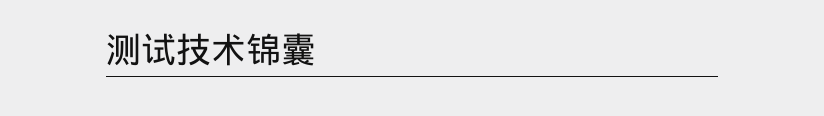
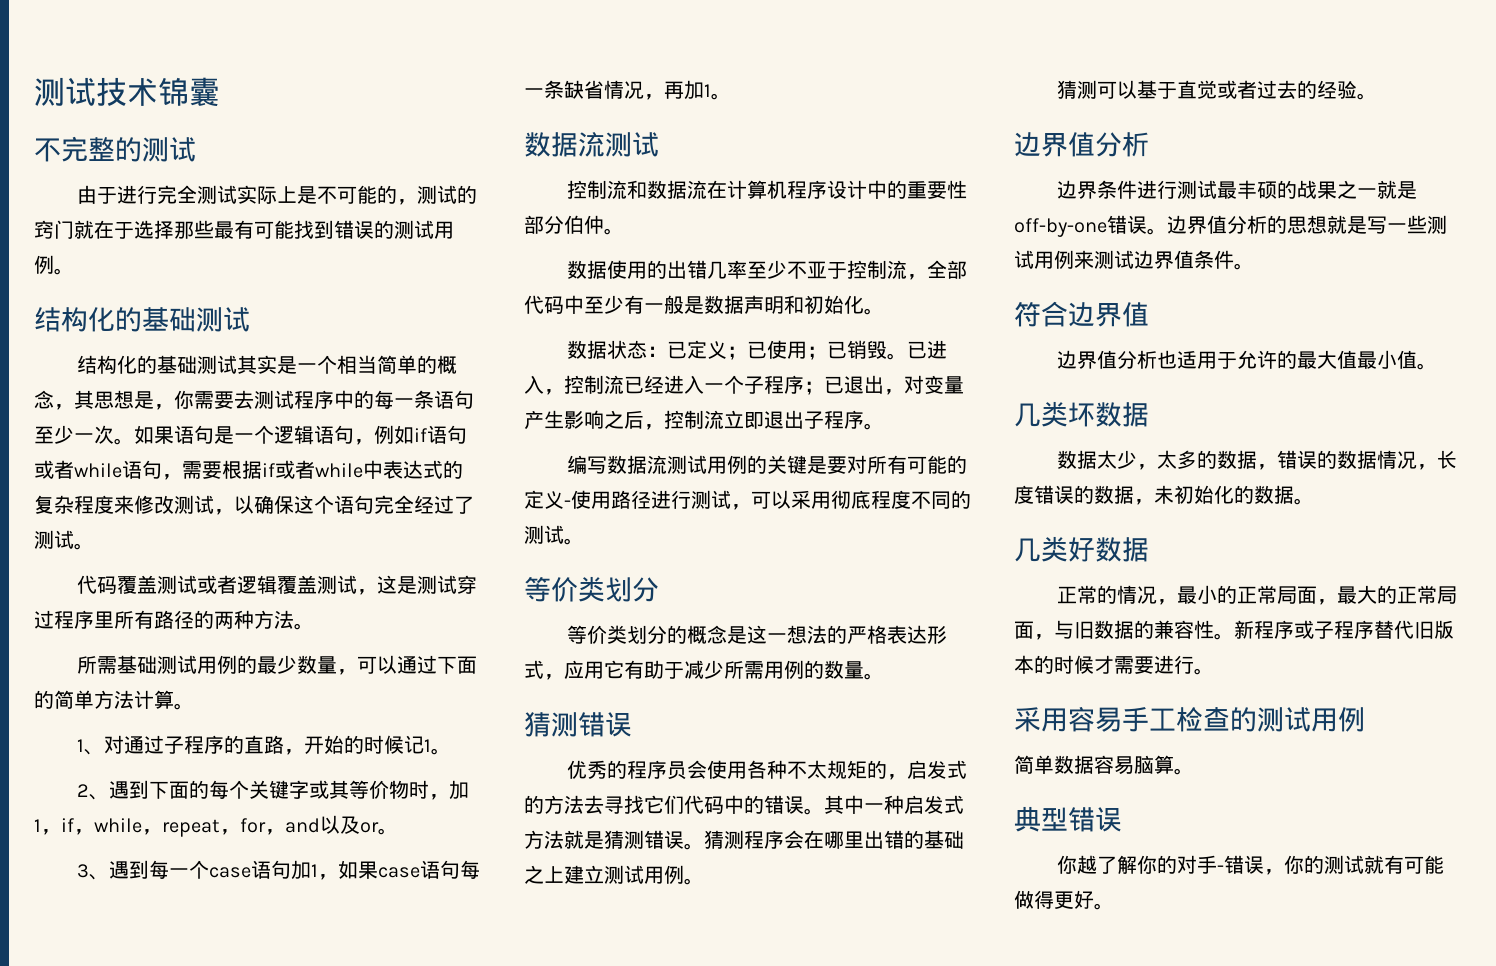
+ 不完整的测试
+ 由于进行完全测试实际上是不可能的，测试的窍门就在于选择那些最有可能找到错误的测试用例。
+ 结构化的基础测试
+ 结构化的基础测试其实是一个相当简单的概念，其思想是，你需要去测试程序中的每一条语句至少一次。如果语句是一个逻辑语句，例如if语句或者while语句，需要根据if或者while中表达式的复杂程度来修改测试，以确保这个语句完全经过了测试。
+ 代码覆盖测试或者逻辑覆盖测试，这是测试穿过程序里所有路径的两种方法。
+ 所需基础测试用例的最少数量，可以通过下面的简单方法计算。
+ 1、对通过子程序的直路，开始的时候记1。
+ 2、遇到下面的每个关键字或其等价物时，加1，if，while，repeat，for，and以及or。
+ 3、遇到每一个case语句加1，如果case语句每一条缺省情况，再加1。
+ 数据流测试
+ 控制流和数据流在计算机程序设计中的重要性部分伯仲。
+ 数据使用的出错几率至少不亚于控制流，全部代码中至少有一般是数据声明和初始化。
+ 数据状态：已定义；已使用；已销毁。已进入，控制流已经进入一个子程序；已退出，对变量产生影响之后，控制流立即退出子程序。
+ 编写数据流测试用例的关键是要对所有可能的定义-使用路径进行测试，可以采用彻底程度不同的测试。
+ 等价类划分
+ 等价类划分的概念是这一想法的严格表达形式，应用它有助于减少所需用例的数量。
+ 猜测错误
+ 优秀的程序员会使用各种不太规矩的，启发式的方法去寻找它们代码中的错误。其中一种启发式方法就是猜测错误。猜测程序会在哪里出错的基础之上建立测试用例。
+ 猜测可以基于直觉或者过去的经验。
+ 边界值分析
+ 边界条件进行测试最丰硕的战果之一就是off-by-one错误。边界值分析的思想就是写一些测试用例来测试边界值条件。
+ 符合边界值
+ 边界值分析也适用于允许的最大值最小值。
+ 几类坏数据
+ 数据太少，太多的数据，错误的数据情况，长度错误的数据，未初始化的数据。
+ 几类好数据
+ 正常的情况，最小的正常局面，最大的正常局面，与旧数据的兼容性。新程序或子程序替代旧版本的时候才需要进行。
+ 采用容易手工检查的测试用例
+ 简单数据容易脑算。
+ 典型错误
+ 你越了解你的对手-错误，你的测试就有可能做得更好。

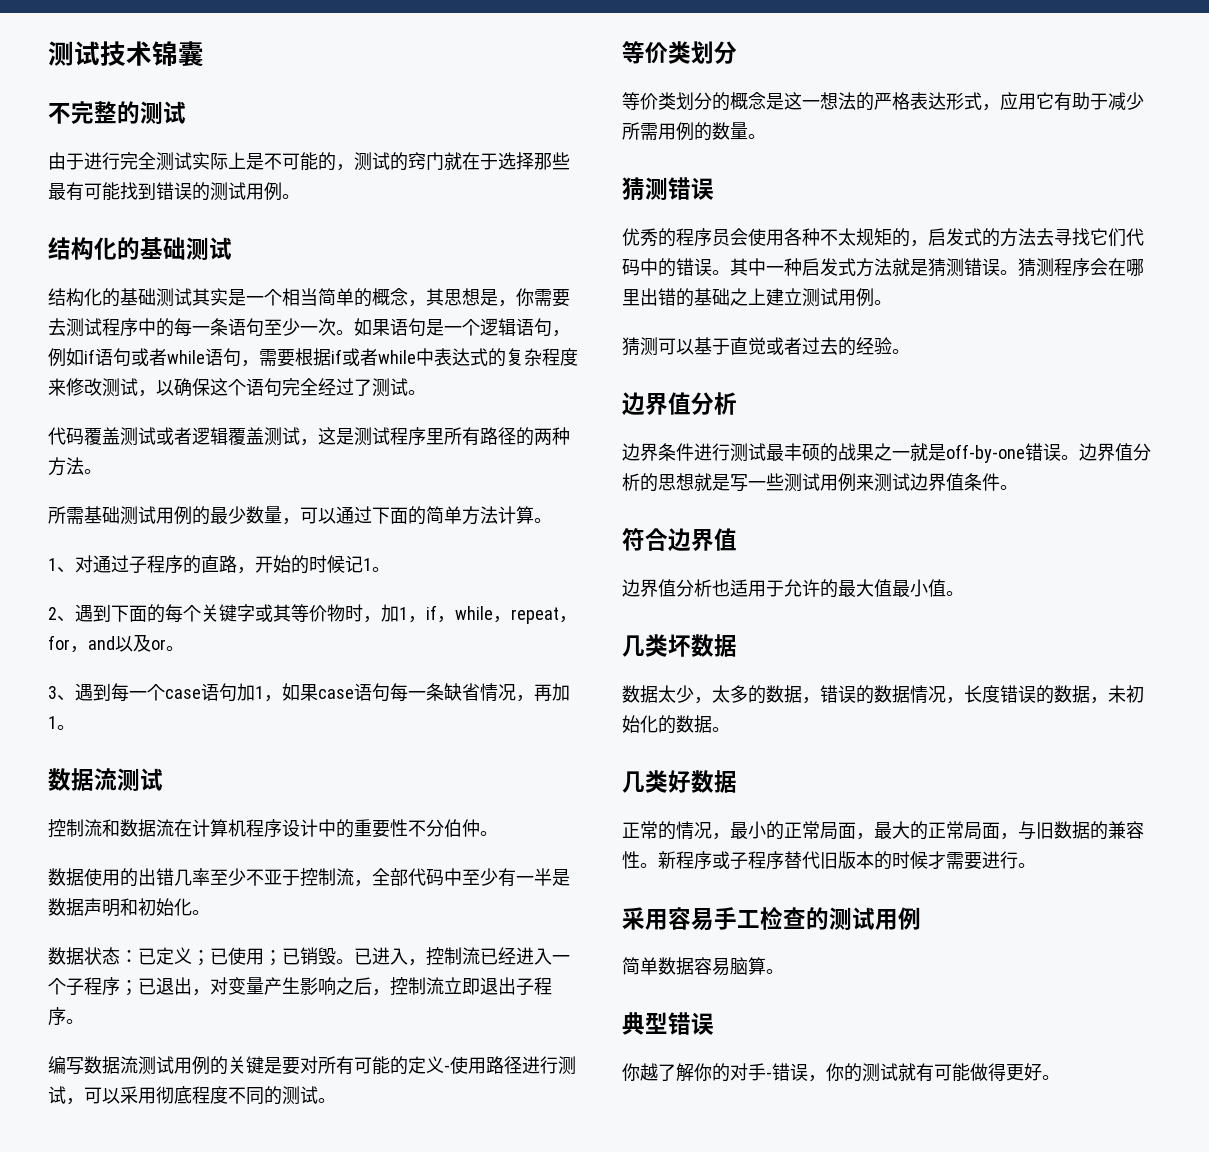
- 代码覆盖测试或者逻辑覆盖测试，这是测试穿过程序里所有路径的两种方法。
+ 代码覆盖测试或者逻辑覆盖测试，这是测试程序里所有路径的两种方法。
- 控制流和数据流在计算机程序设计中的重要性部分伯仲。
+ 控制流和数据流在计算机程序设计中的重要性不分伯仲。
- 数据使用的出错几率至少不亚于控制流，全部代码中至少有一般是数据声明和初始化。
+ 数据使用的出错几率至少不亚于控制流，全部代码中至少有一半是数据声明和初始化。

